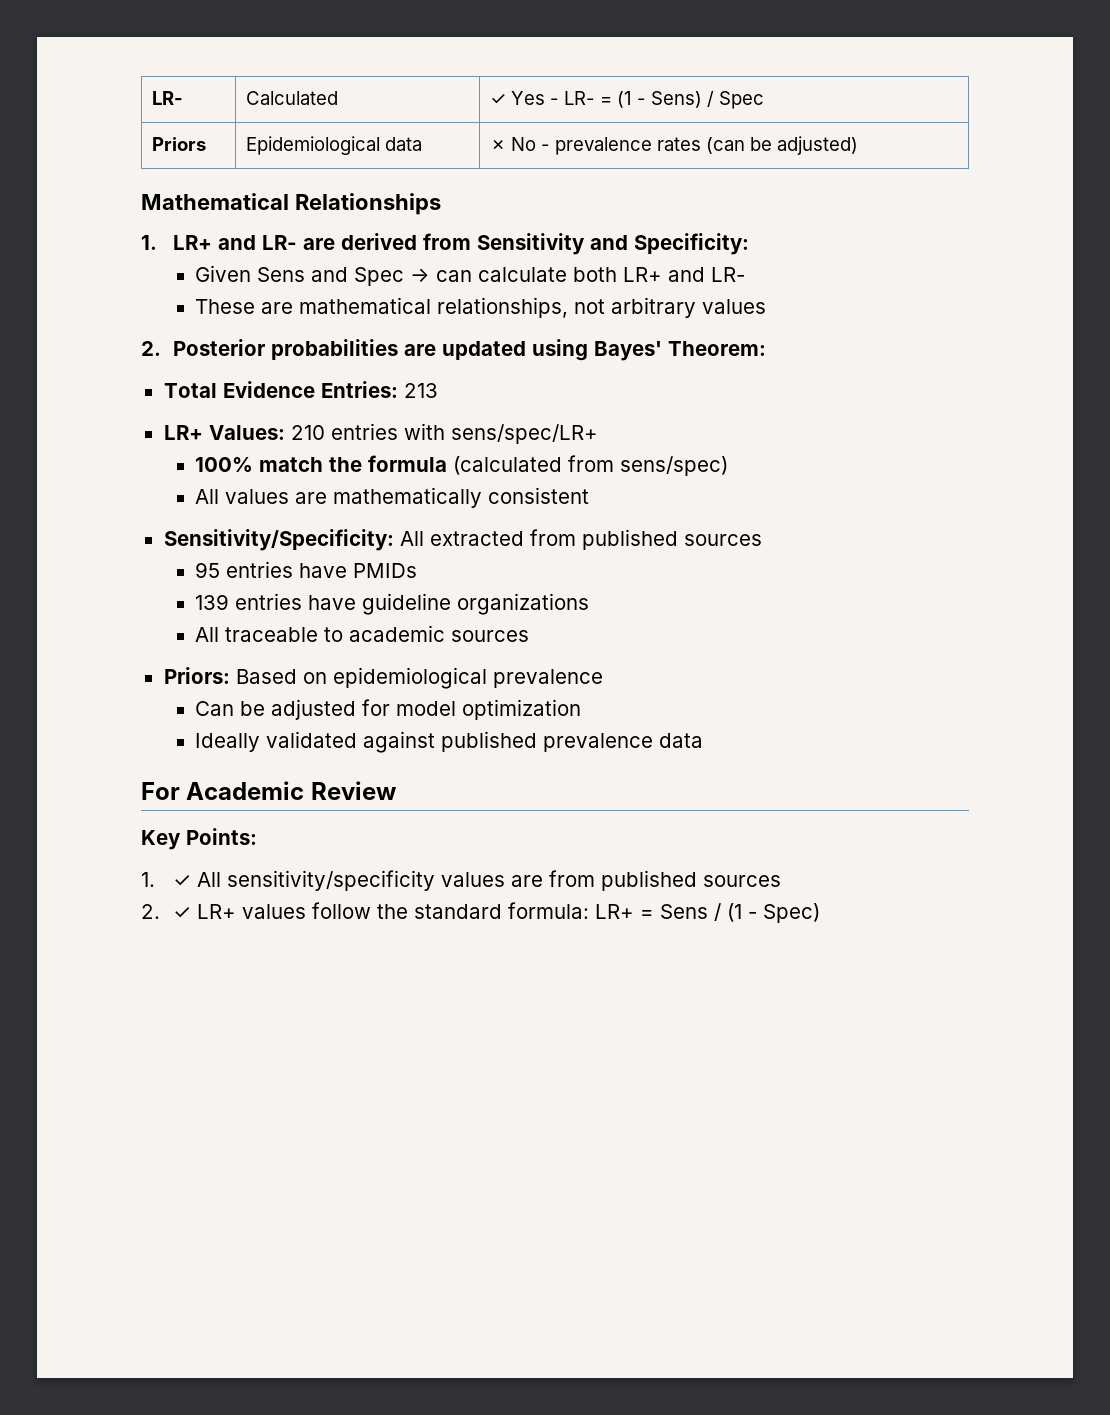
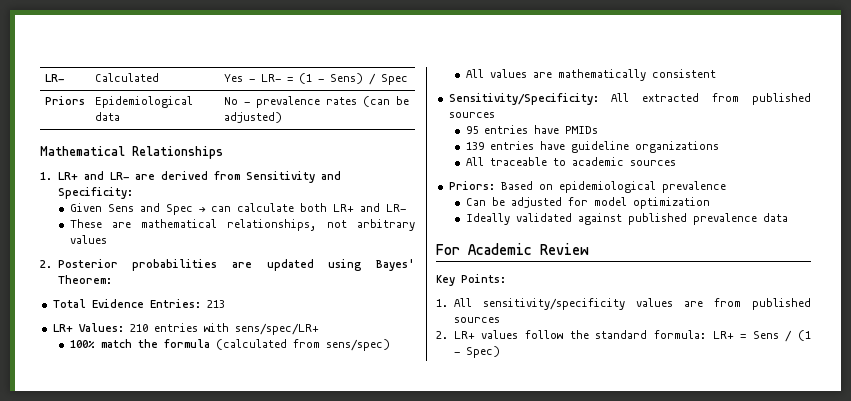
- LR- | Calculated | ✓ Yes - LR- = (1 - Sens) / Spec
+ LR- | Calculated | Yes - LR- = (1 - Sens) / Spec
- Priors | Epidemiological data | ✗ No - prevalence rates (can be adjusted)
+ Priors | Epidemiological data | No - prevalence rates (can be adjusted)
- 1. ✓ All sensitivity/specificity values are from published sources
+ 1. All sensitivity/specificity values are from published sources
- 2. ✓ LR+ values follow the standard formula: LR+ = Sens / (1 - Spec)
+ 2. LR+ values follow the standard formula: LR+ = Sens / (1 - Spec)

